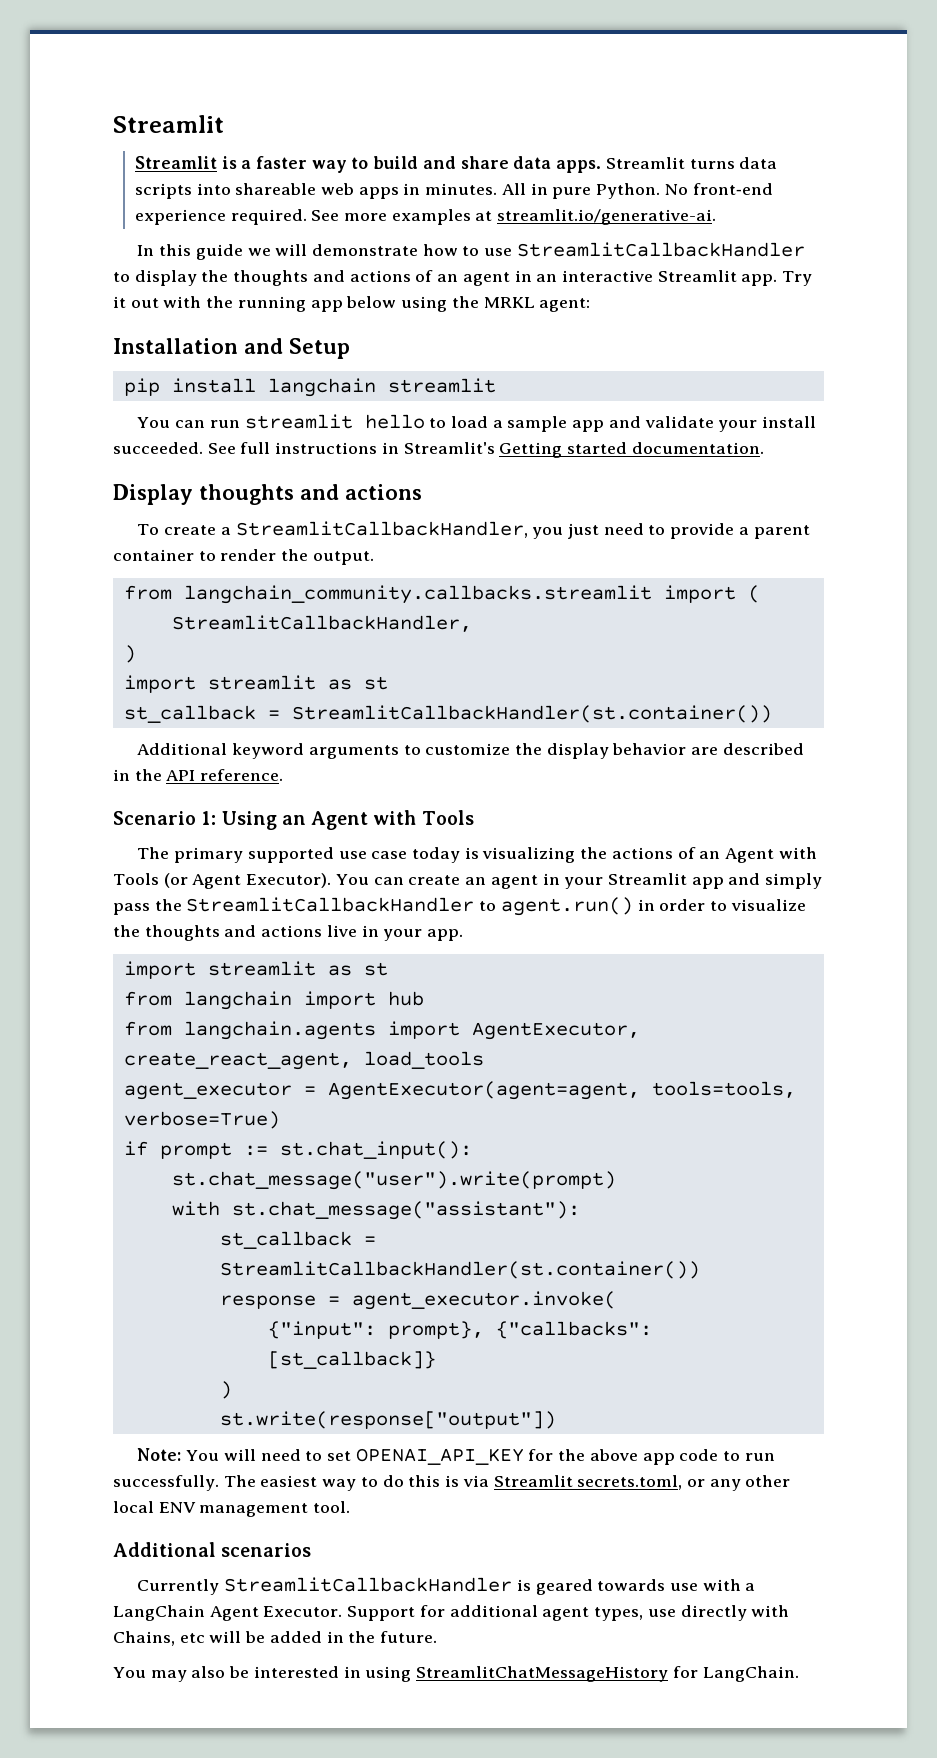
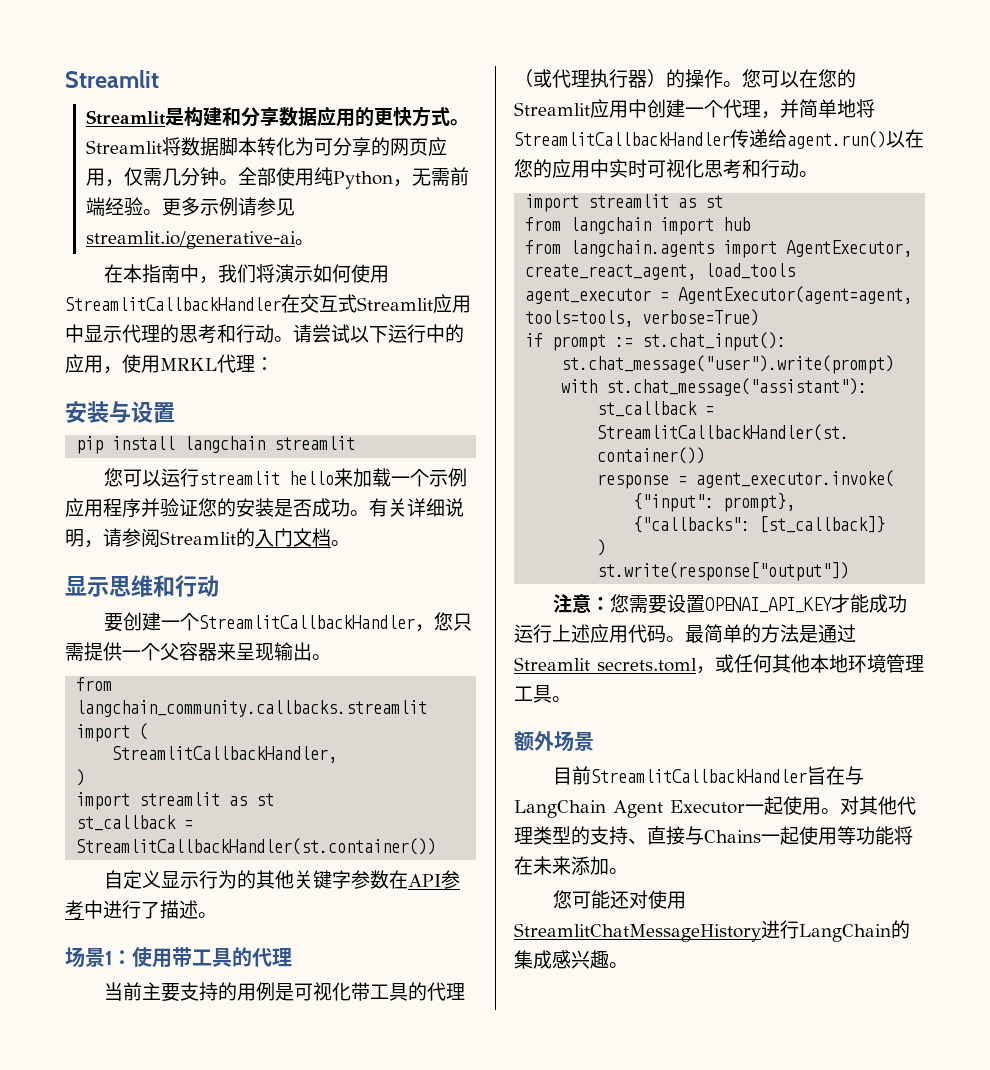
- Streamlit is a faster way to build and share data apps. Streamlit turns data scripts into shareable web apps in minutes. All in pure Python. No front‑end experience required. See more examples at streamlit.io/generative-ai.
- In this guide we will demonstrate how to use StreamlitCallbackHandler to display the thoughts and actions of an agent in an interactive Streamlit app. Try it out with the running app below using the MRKL agent:
- Installation and Setup
+ Streamlit是构建和分享数据应用的更快方式。Streamlit将数据脚本转化为可分享的网页应用，仅需几分钟。全部使用纯Python，无需前端经验。更多示例请参见streamlit.io/generative-ai。
+ 在本指南中，我们将演示如何使用StreamlitCallbackHandler在交互式Streamlit应用中显示代理的思考和行动。请尝试以下运行中的应用，使用MRKL代理：
+ 安装与设置
  pip install langchain streamlit
- You can run streamlit hello to load a sample app and validate your install succeeded. See full instructions in Streamlit's Getting started documentation.
- Display thoughts and actions
- To create a StreamlitCallbackHandler, you just need to provide a parent container to render the output.
+ 您可以运行streamlit hello来加载一个示例应用程序并验证您的安装是否成功。有关详细说明，请参阅Streamlit的入门文档。
+ 显示思维和行动
+ 要创建一个StreamlitCallbackHandler，您只需提供一个父容器来呈现输出。
- Additional keyword arguments to customize the display behavior are described in the API reference.
- Scenario 1: Using an Agent with Tools
- The primary supported use case today is visualizing the actions of an Agent with Tools (or Agent Executor). You can create an agent in your Streamlit app and simply pass the StreamlitCallbackHandler to agent.run() in order to visualize the thoughts and actions live in your app.
+ 自定义显示行为的其他关键字参数在API参考中进行了描述。
+ 场景1：使用带工具的代理
+ 当前主要支持的用例是可视化带工具的代理（或代理执行器）的操作。您可以在您的Streamlit应用中创建一个代理，并简单地将StreamlitCallbackHandler传递给agent.run()以在您的应用中实时可视化思考和行动。
- Note: You will need to set OPENAI_API_KEY for the above app code to run successfully. The easiest way to do this is via Streamlit secrets.toml, or any other local ENV management tool.
- Additional scenarios
- Currently StreamlitCallbackHandler is geared towards use with a LangChain Agent Executor. Support for additional agent types, use directly with Chains, etc will be added in the future.
- You may also be interested in using StreamlitChatMessageHistory for LangChain.
+ 注意：您需要设置OPENAI_API_KEY才能成功运行上述应用代码。最简单的方法是通过Streamlit secrets.toml，或任何其他本地环境管理工具。
+ 额外场景
+ 目前StreamlitCallbackHandler旨在与LangChain Agent Executor一起使用。对其他代理类型的支持、直接与Chains一起使用等功能将在未来添加。
+ 您可能还对使用StreamlitChatMessageHistory进行LangChain的集成感兴趣。

